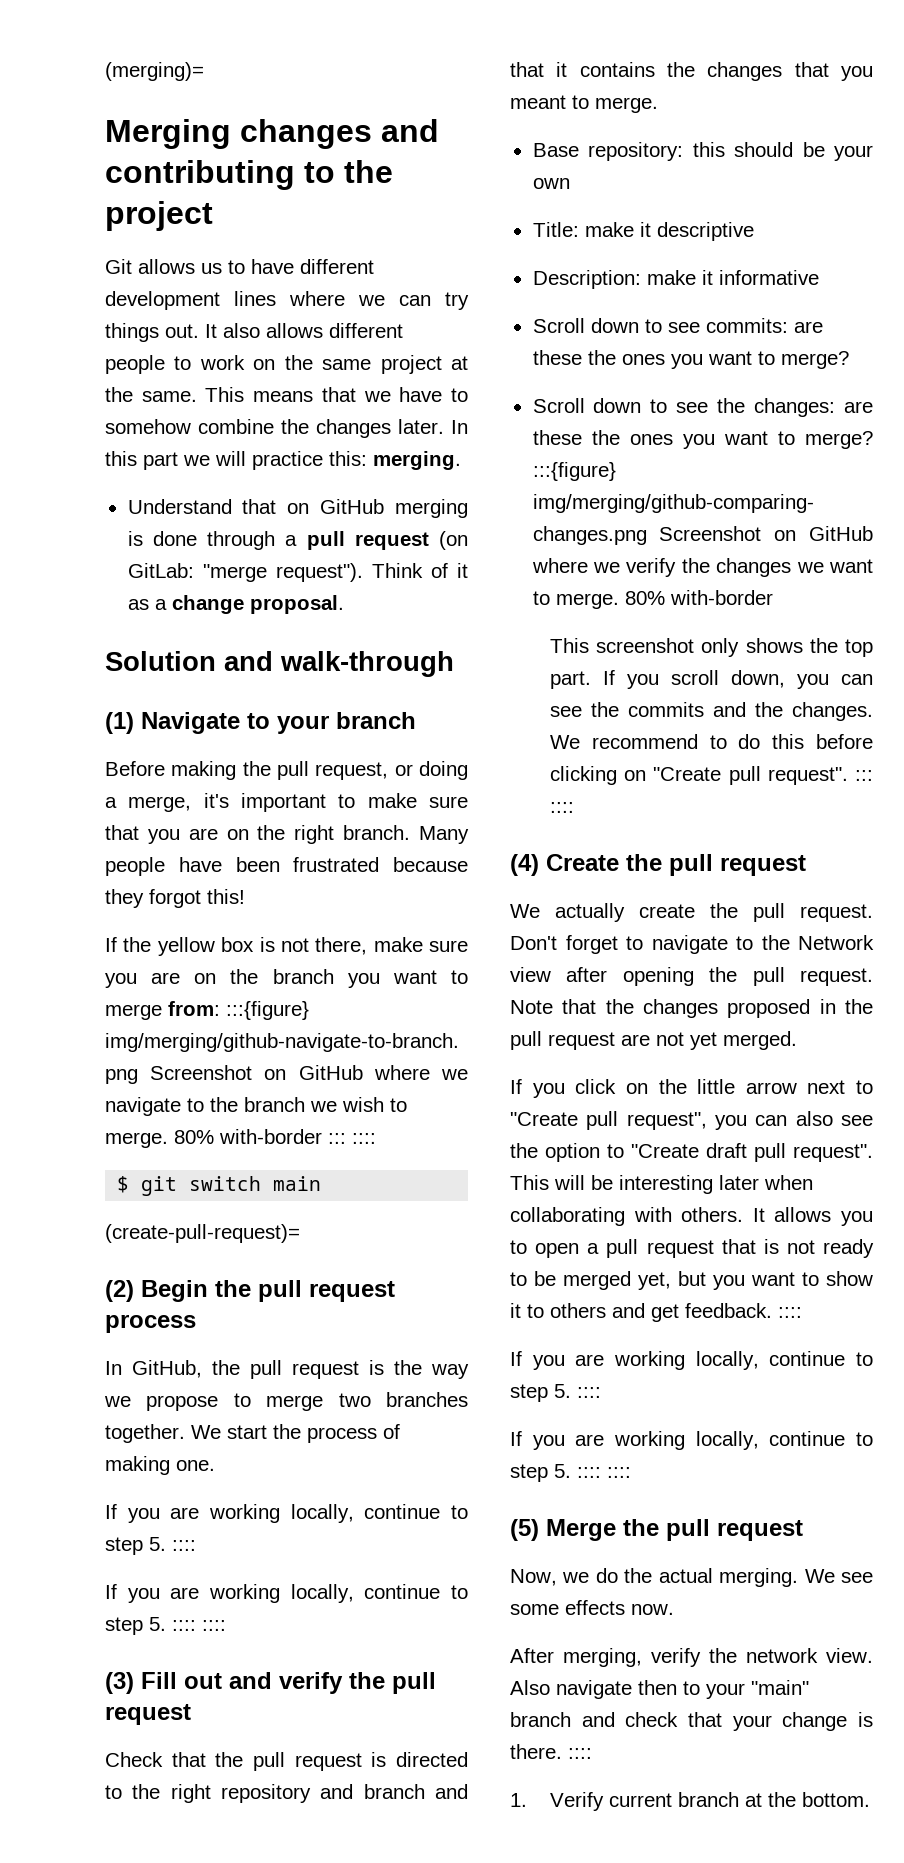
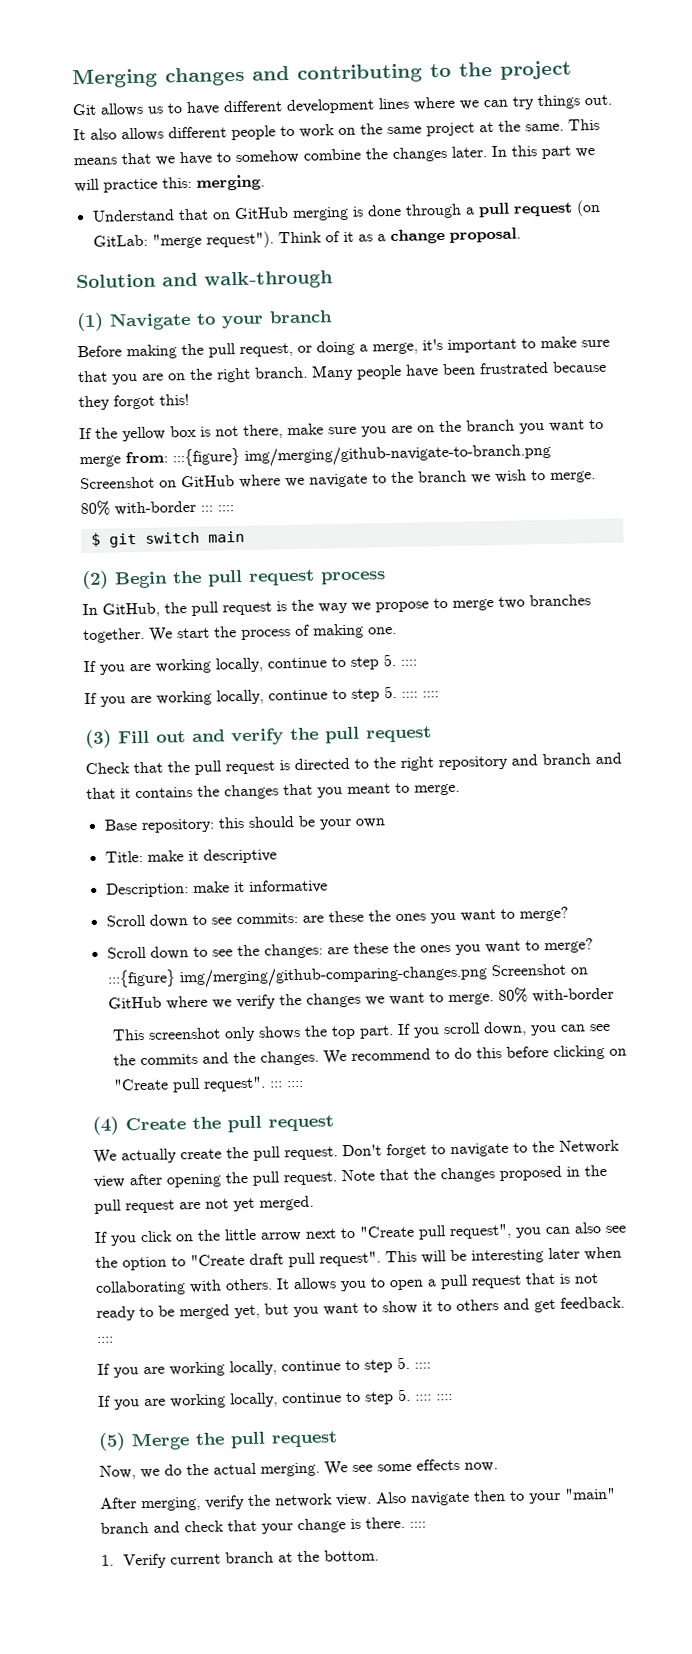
- (merging)=
- (create-pull-request)=

